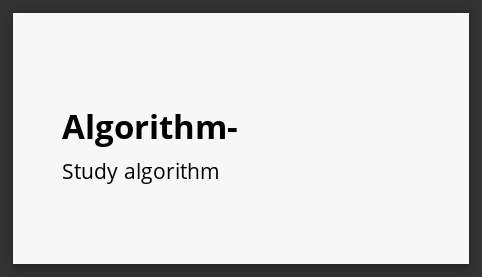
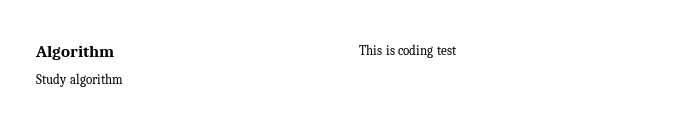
- Algorithm-
+ Algorithm
+ This is coding test

